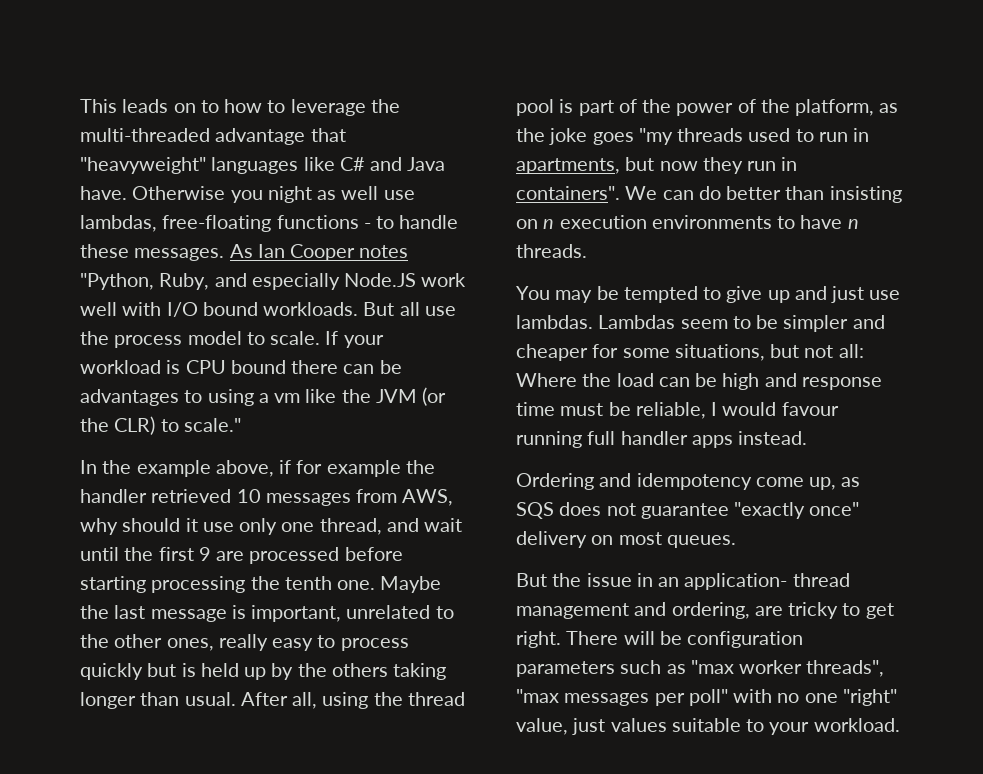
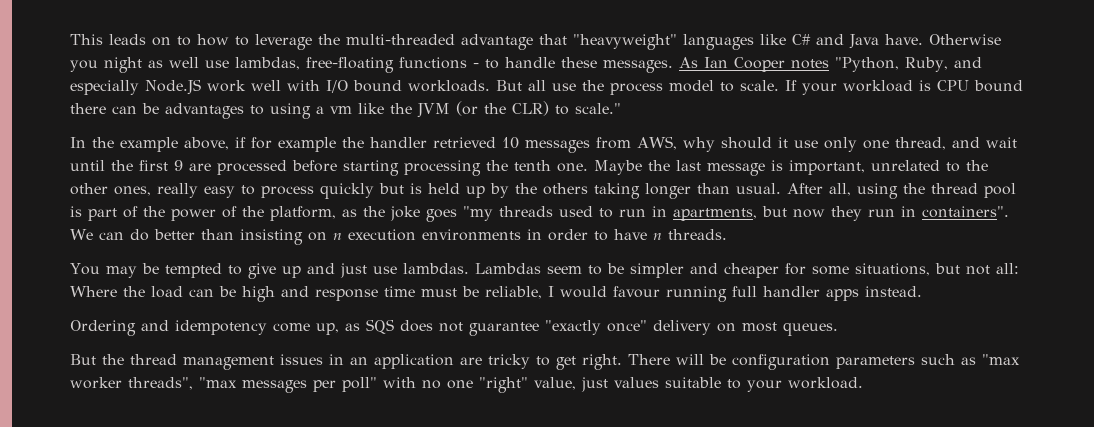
- We can do better than insisting on n execution environments to have n threads.
+ We can do better than insisting on n execution environments in order to have n threads.
- But the issue in an application- thread management and ordering, are tricky to get right.
+ But the thread management issues in an application are tricky to get right.

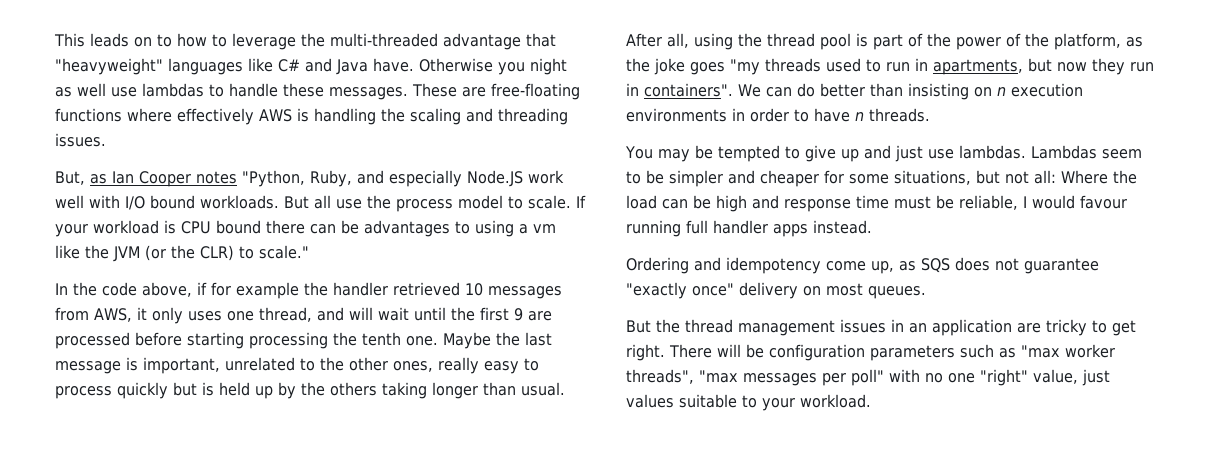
- Otherwise you night as well use lambdas, free-floating functions - to handle these messages. As Ian Cooper notes "Python, Ruby, and especially Node.JS work well with I/O bound workloads.
+ Otherwise you night as well use lambdas to handle these messages. These are free-floating functions where effectively AWS is handling the scaling and threading issues.
+ But, as Ian Cooper notes "Python, Ruby, and especially Node.JS work well with I/O bound workloads.
- In the example above, if for example the handler retrieved 10 messages from AWS, why should it use only one thread, and wait until the first 9 are processed before starting processing the tenth one.
+ In the code above, if for example the handler retrieved 10 messages from AWS, it only uses one thread, and will wait until the first 9 are processed before starting processing the tenth one.

